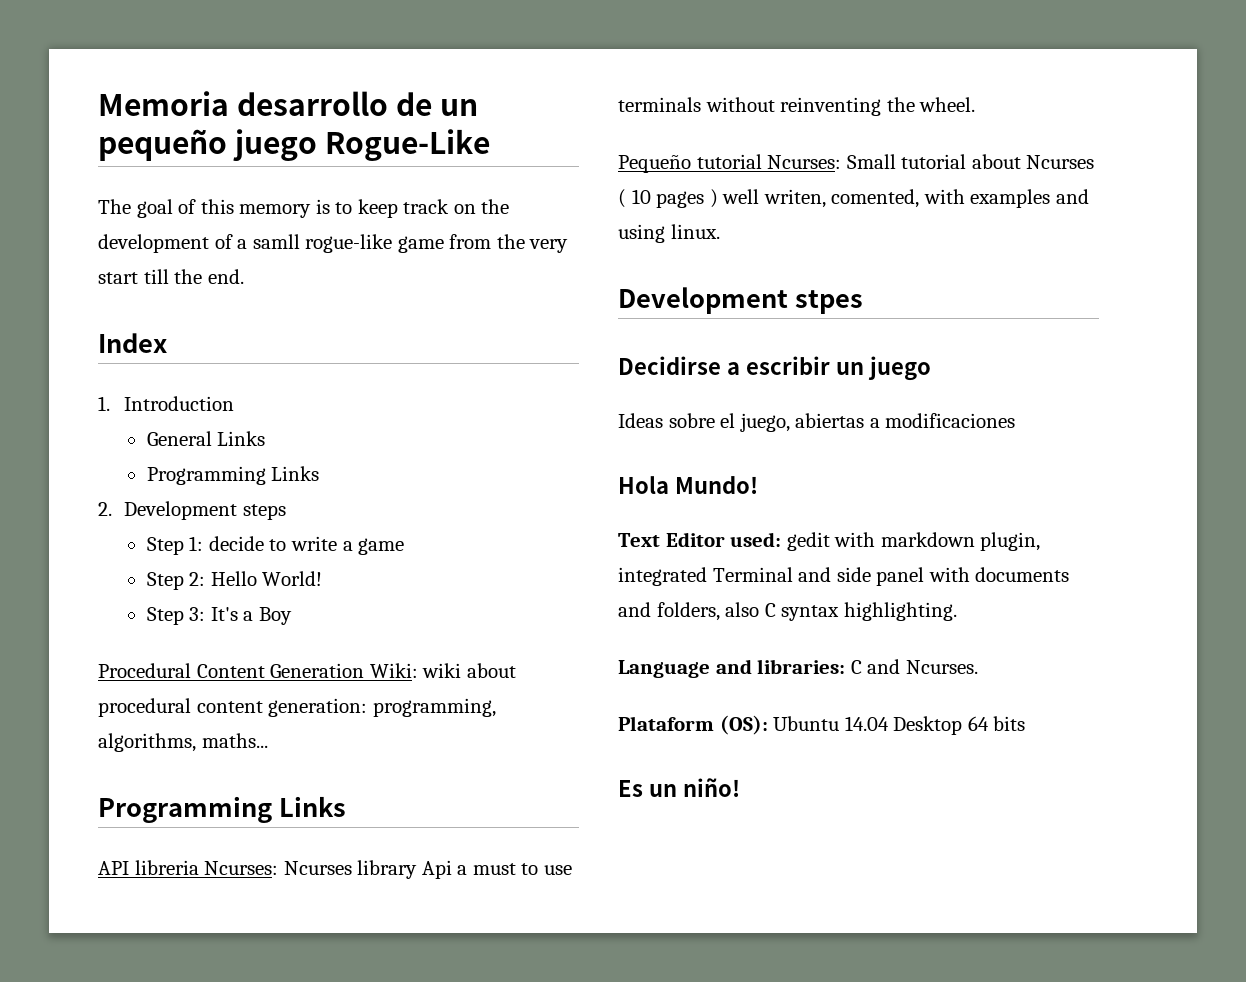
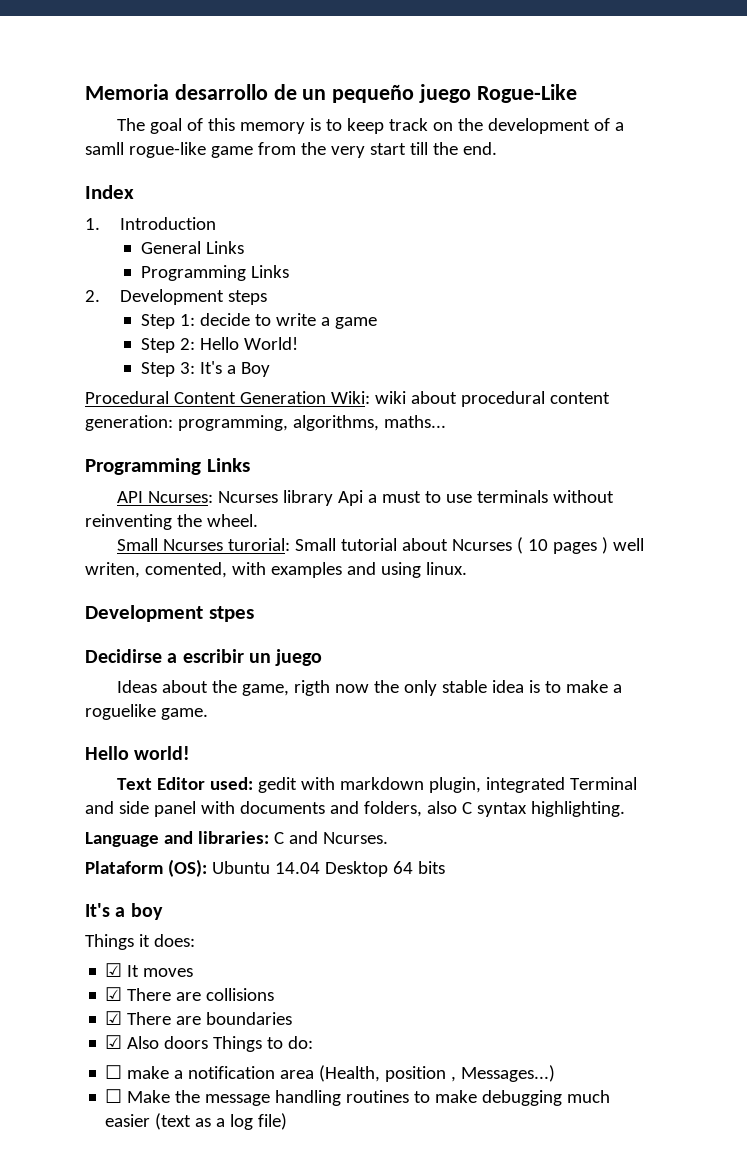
- API libreria Ncurses: Ncurses library Api a must to use terminals without reinventing the wheel.
+ API Ncurses: Ncurses library Api a must to use terminals without reinventing the wheel.
- Pequeño tutorial Ncurses: Small tutorial about Ncurses ( 10 pages ) well writen, comented, with examples and using linux.
+ Small Ncurses turorial: Small tutorial about Ncurses ( 10 pages ) well writen, comented, with examples and using linux.
- Ideas sobre el juego, abiertas a modificaciones
- Hola Mundo!
+ Ideas about the game, rigth now the only stable idea is to make a roguelike game.
+ Hello world!
- Es un niño!
+ It's a boy
+ Things it does:
+ ☑ It moves
+ ☑ There are collisions
+ ☑ There are boundaries
+ ☑ Also doors Things to do:
+ ☐ make a notification area (Health, position , Messages...)
+ ☐ Make the message handling routines to make debugging much easier (text as a log file)

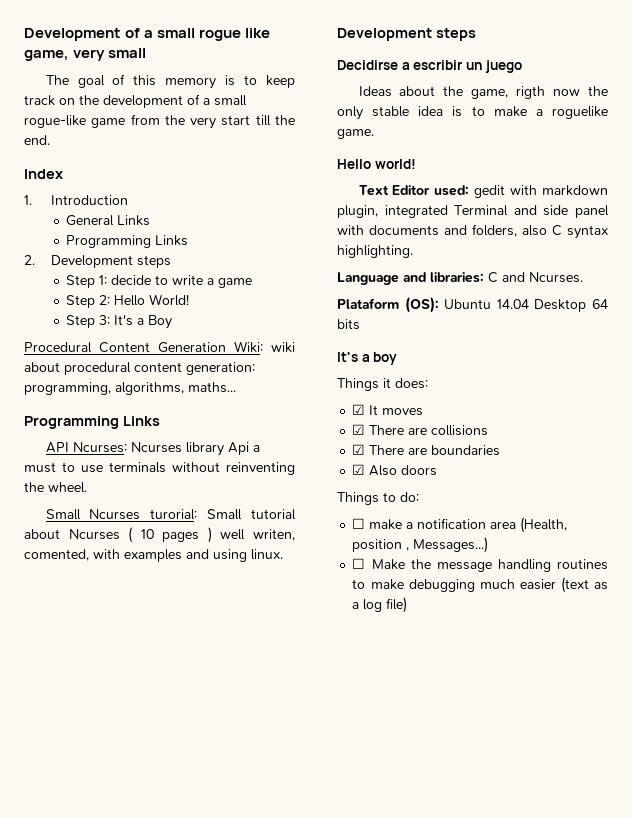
- Memoria desarrollo de un pequeño juego Rogue-Like
+ Development of a small rogue like game, very small
- The goal of this memory is to keep track on the development of a samll rogue-like game from the very start till the end.
+ The goal of this memory is to keep track on the development of a small rogue-like game from the very start till the end.
  Small Ncurses turorial: Small tutorial about Ncurses ( 10 pages ) well writen, comented, with examples and using linux.
- Development stpes
+ Development steps
- ☑ Also doors Things to do:
+ ☑ Also doors
+ Things to do:

